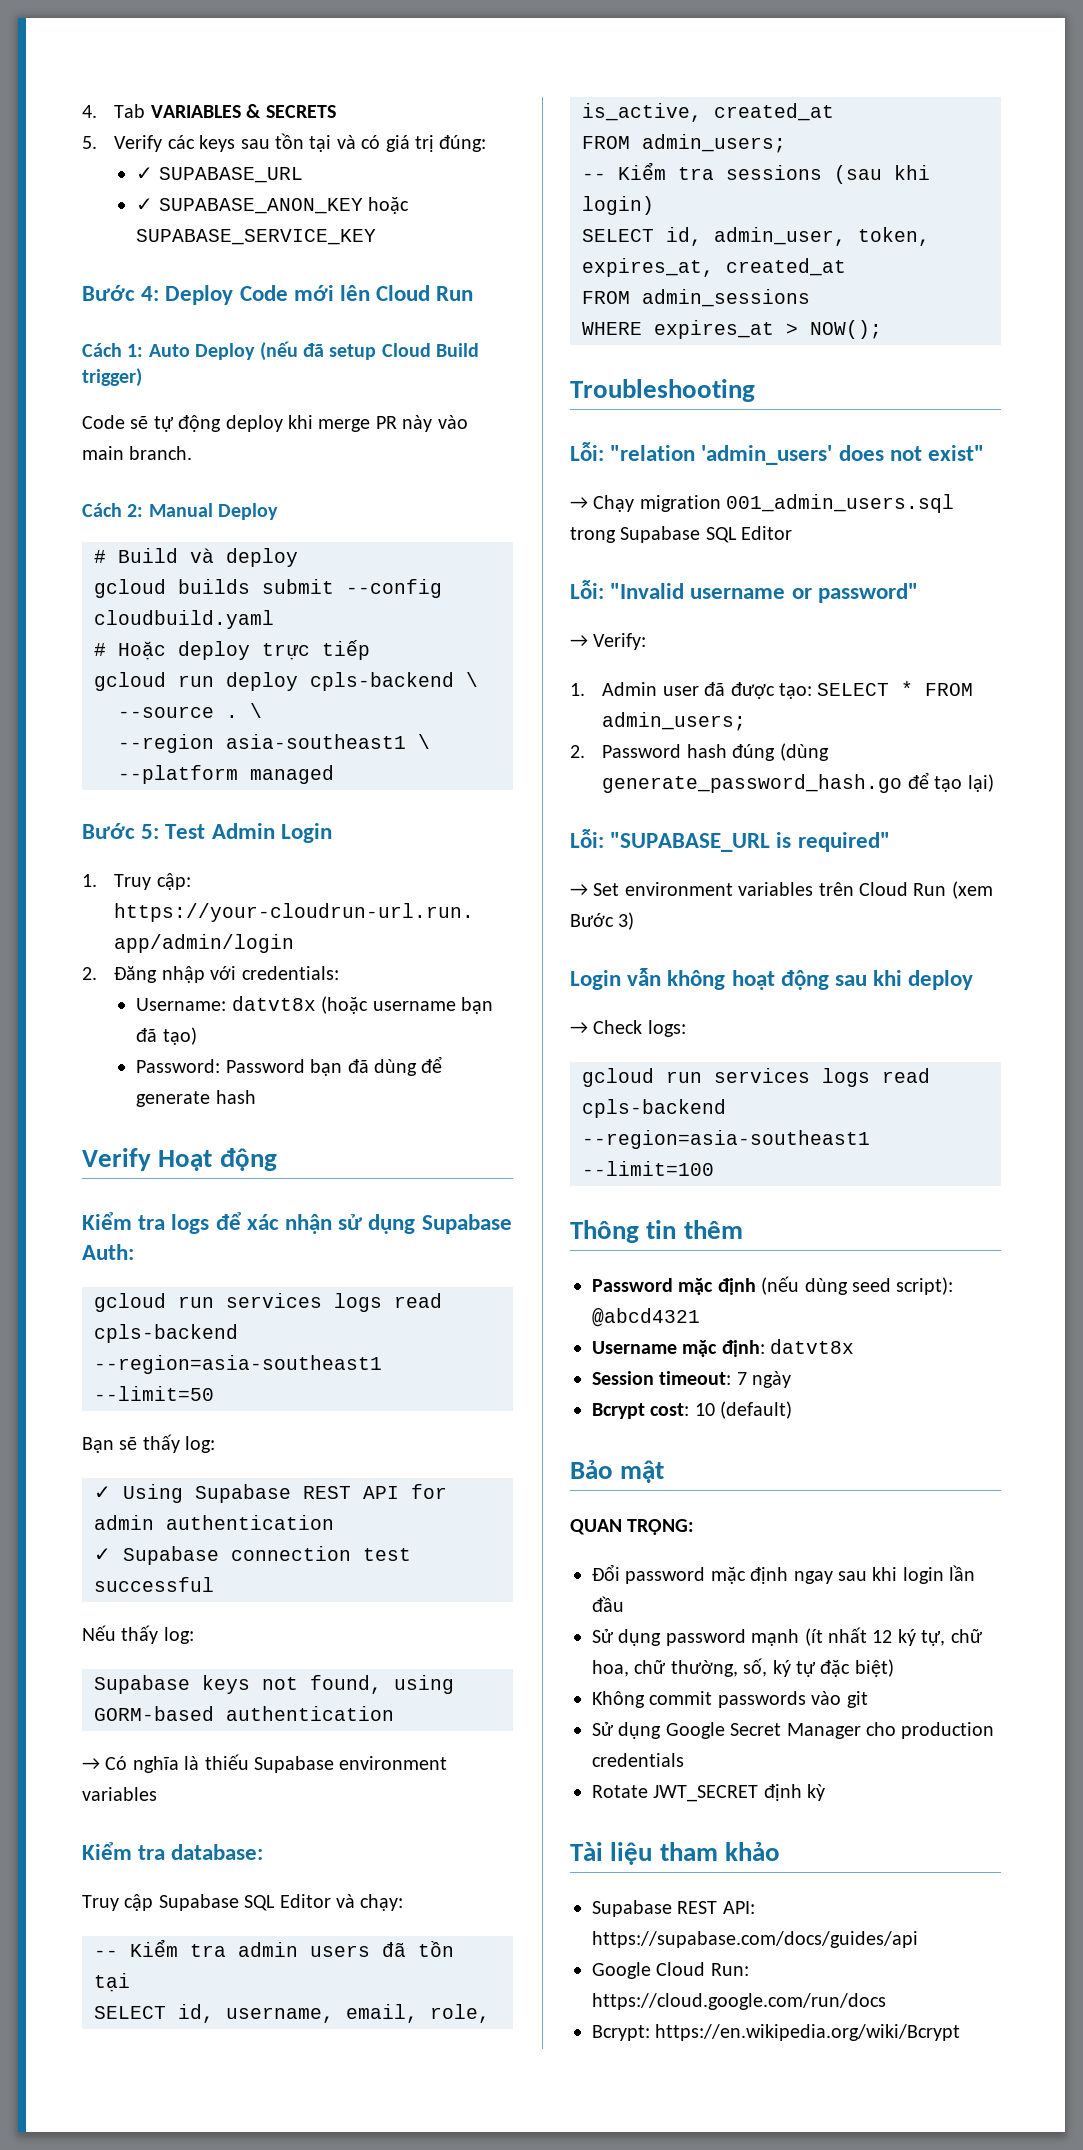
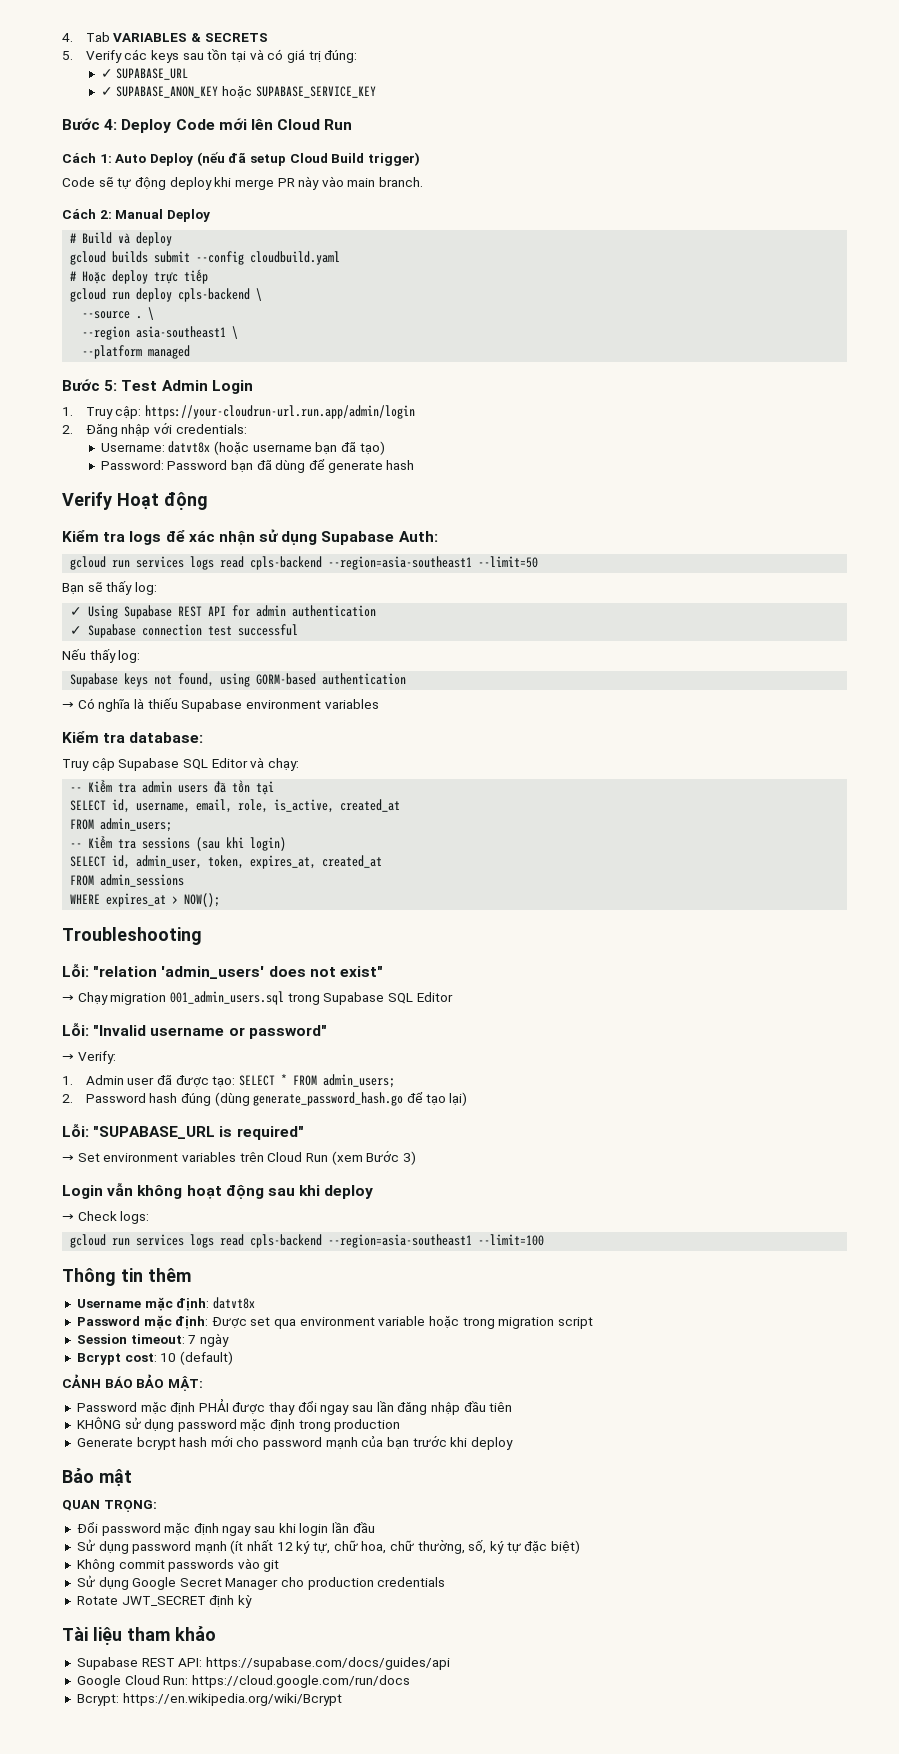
- Password mặc định (nếu dùng seed script): @abcd4321
  Username mặc định: datvt8x
+ Password mặc định: Được set qua environment variable hoặc trong migration script
+ CẢNH BÁO BẢO MẬT:
+ Password mặc định PHẢI được thay đổi ngay sau lần đăng nhập đầu tiên
+ KHÔNG sử dụng password mặc định trong production
+ Generate bcrypt hash mới cho password mạnh của bạn trước khi deploy

